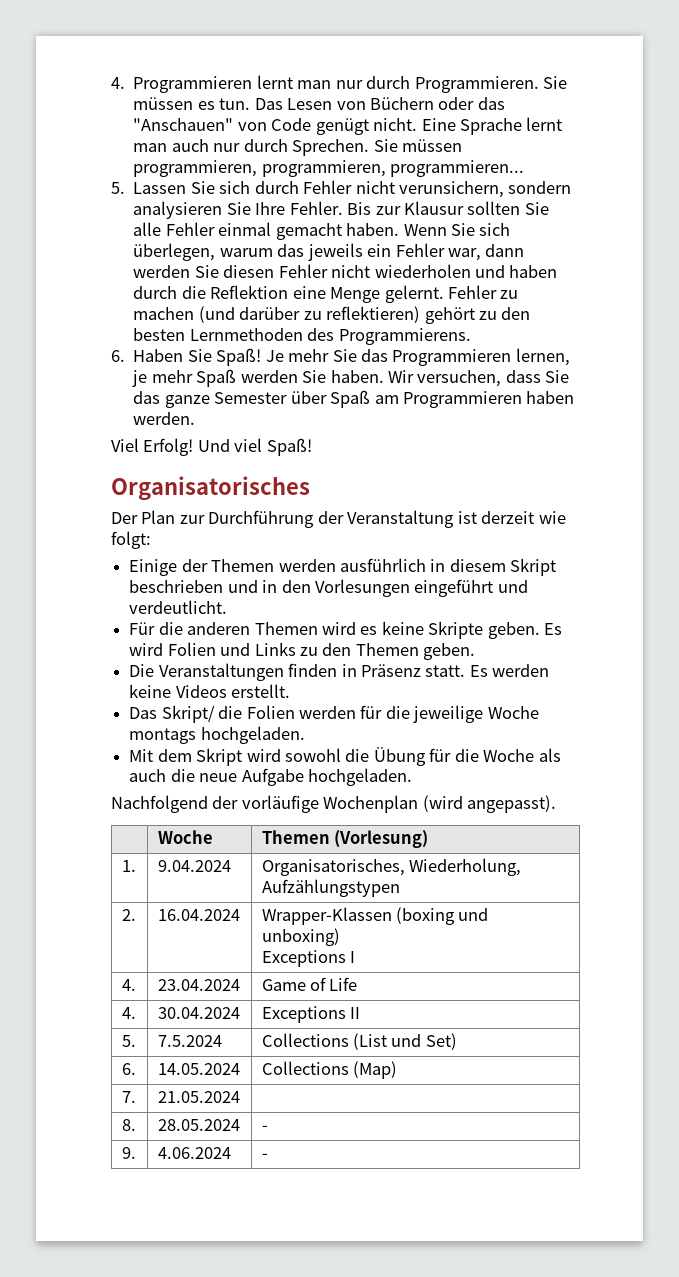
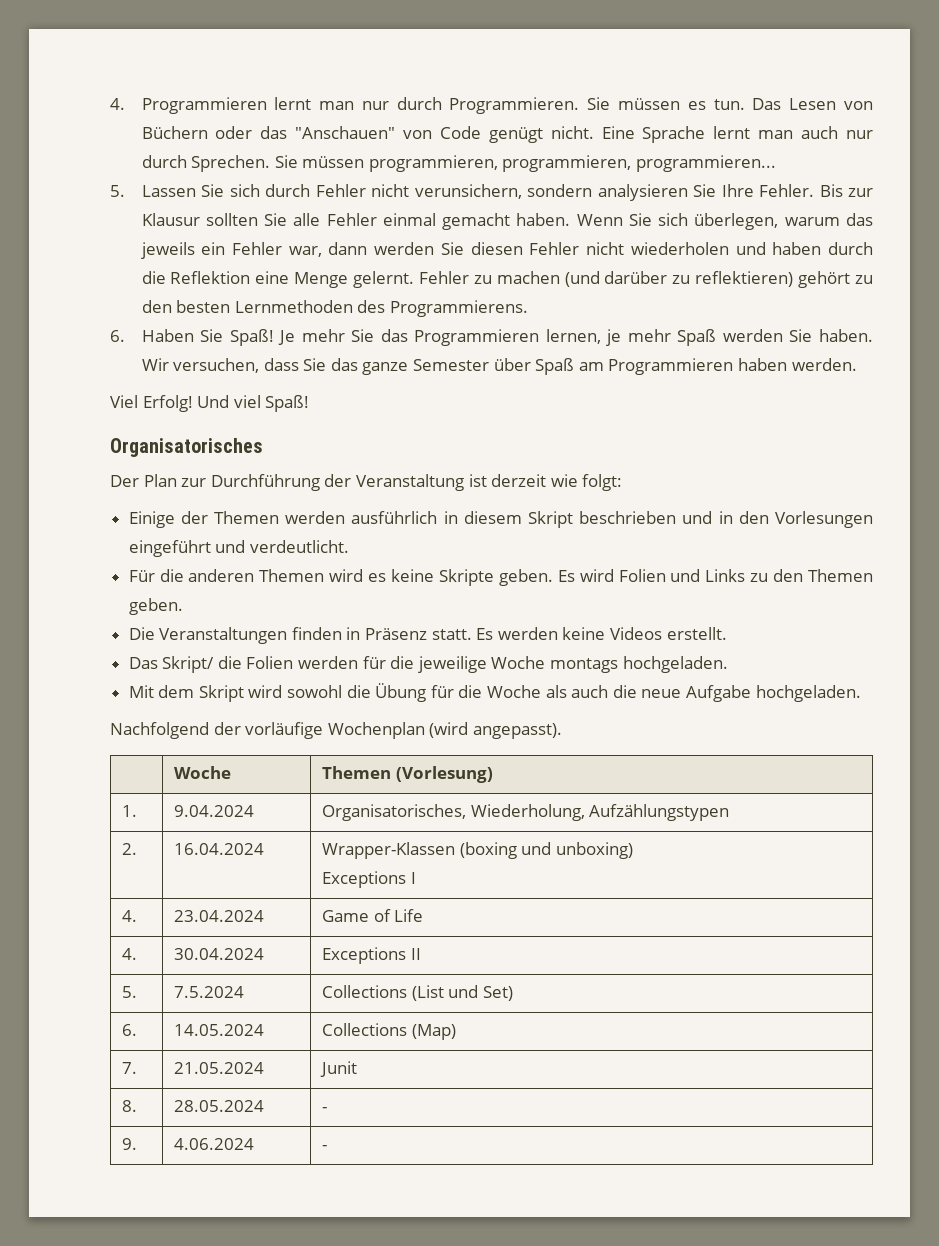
- 7. | 21.05.2024 |
+ 7. | 21.05.2024 | Junit

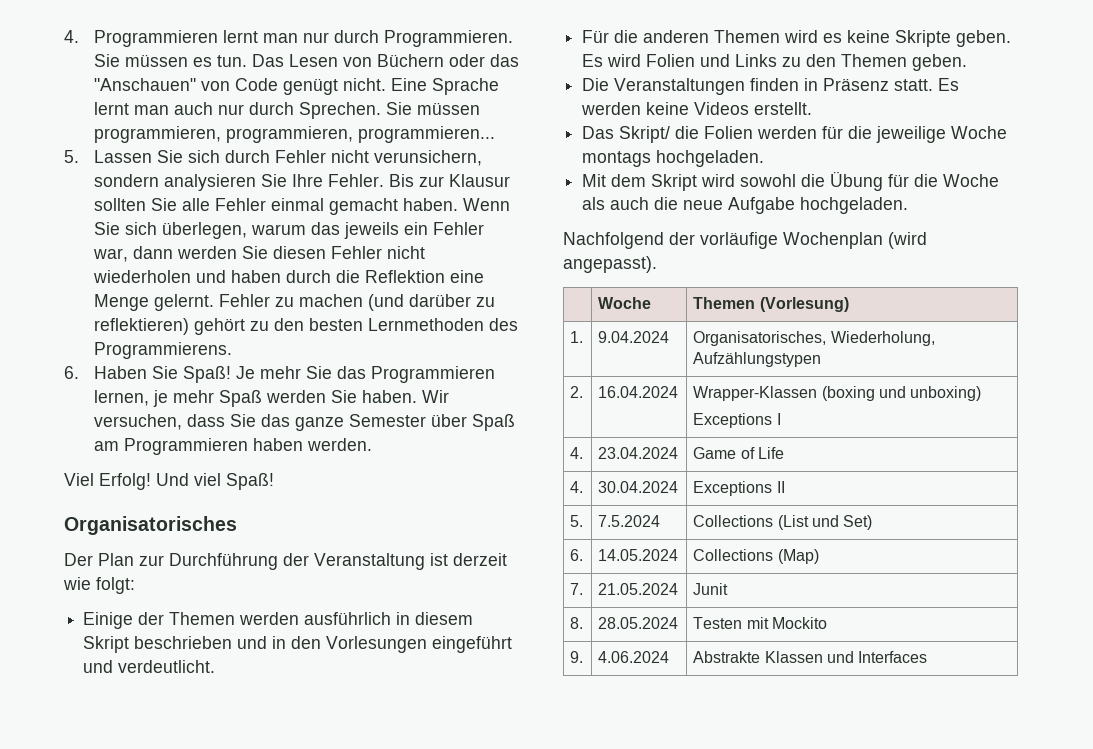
- 8. | 28.05.2024 | -
+ 8. | 28.05.2024 | Testen mit Mockito
- 9. | 4.06.2024 | -
+ 9. | 4.06.2024 | Abstrakte Klassen und Interfaces

